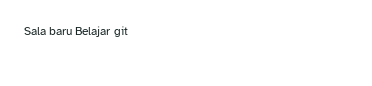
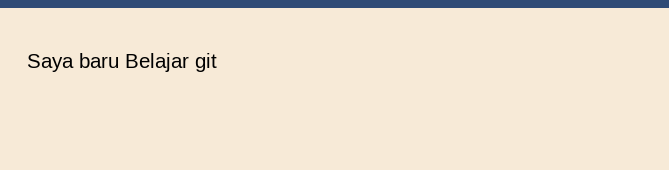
- Sala baru Belajar git
+ Saya baru Belajar git

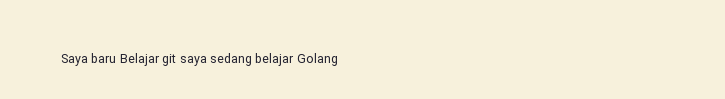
- Saya baru Belajar git
+ Saya baru Belajar git saya sedang belajar Golang

